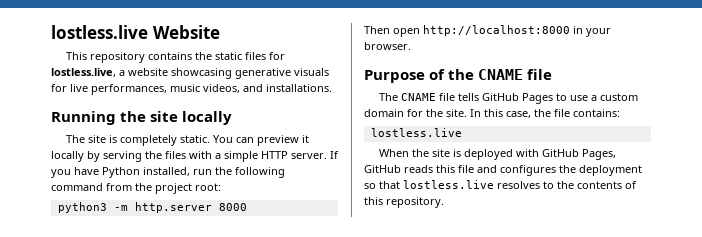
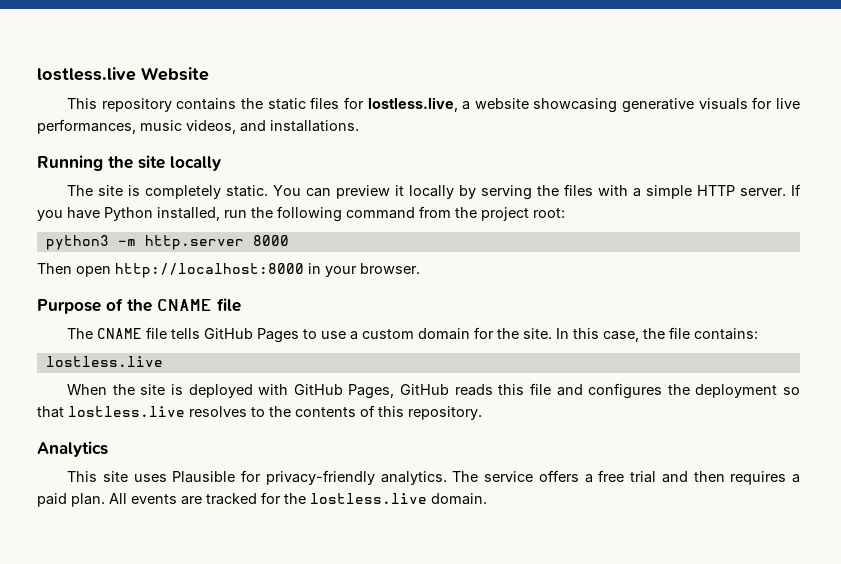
+ Analytics
+ This site uses Plausible for privacy-friendly analytics. The service offers a free trial and then requires a paid plan. All events are tracked for the lostless.live domain.

